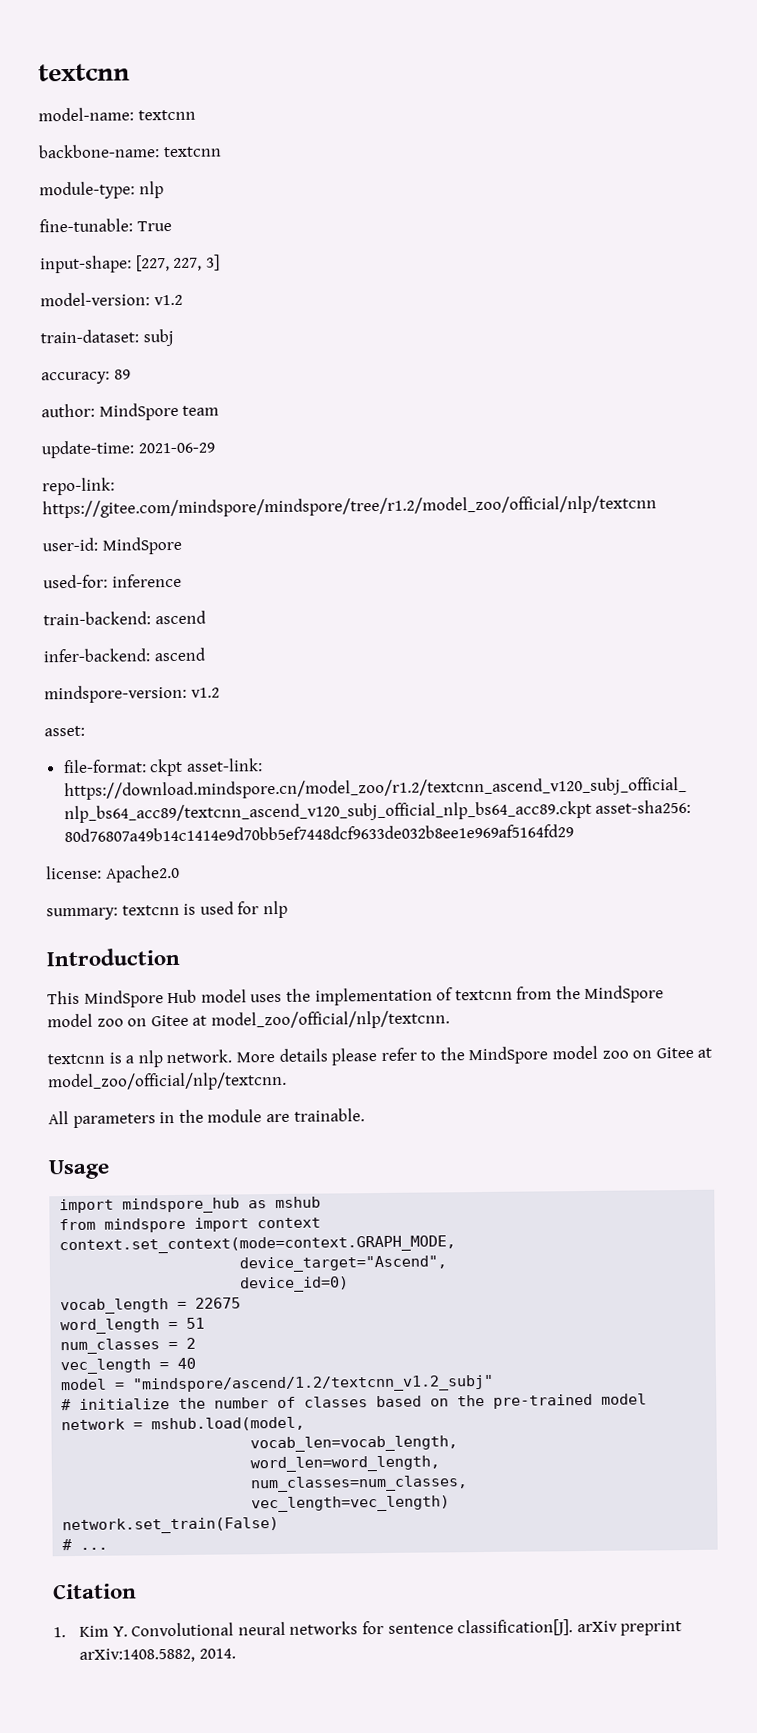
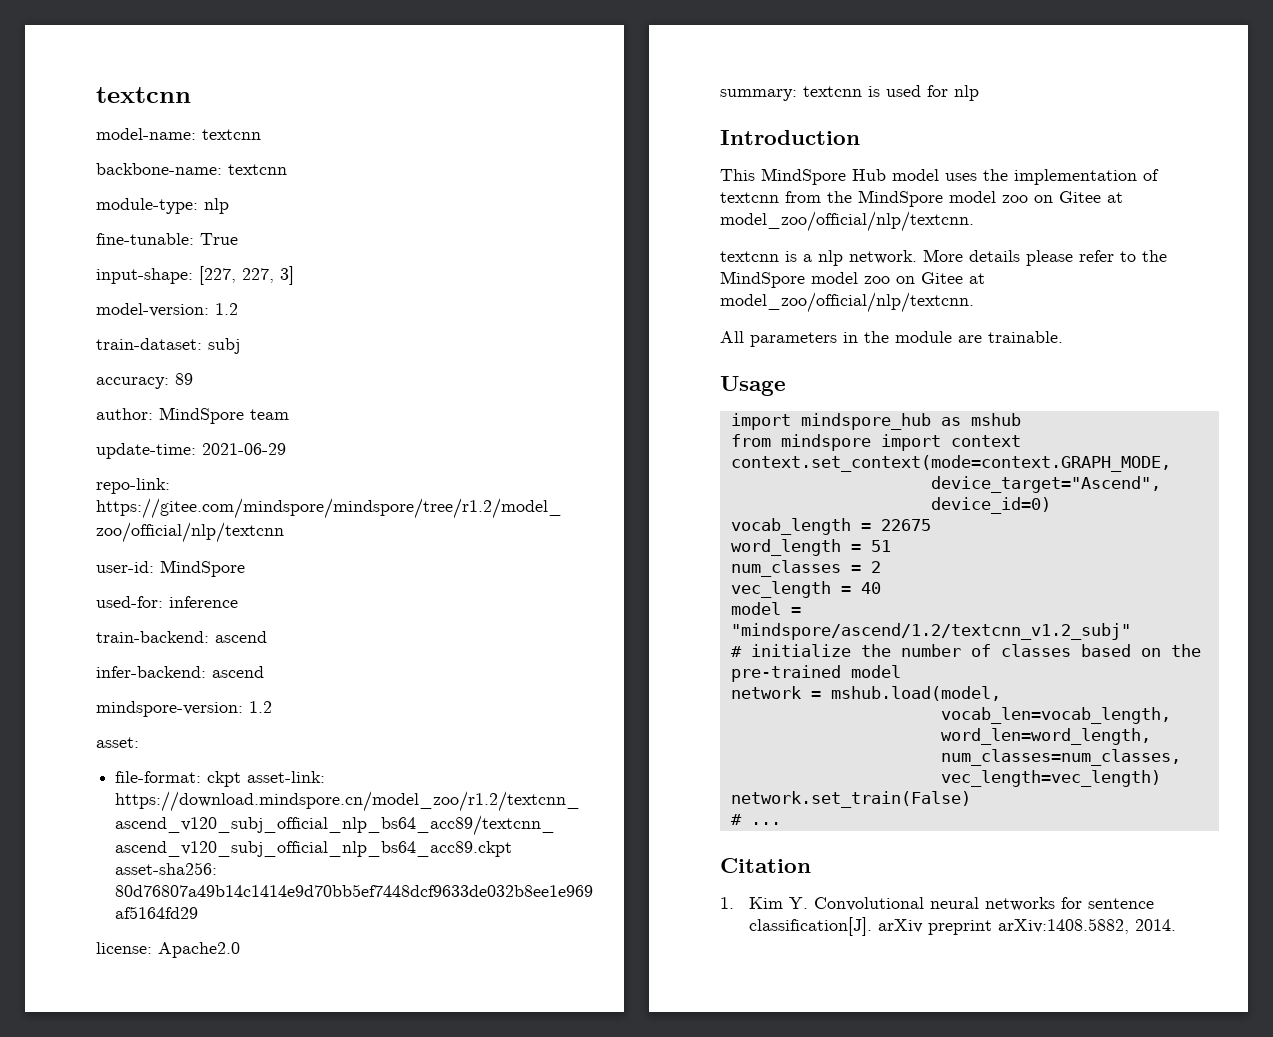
- model-version: v1.2
+ model-version: 1.2
- mindspore-version: v1.2
+ mindspore-version: 1.2

